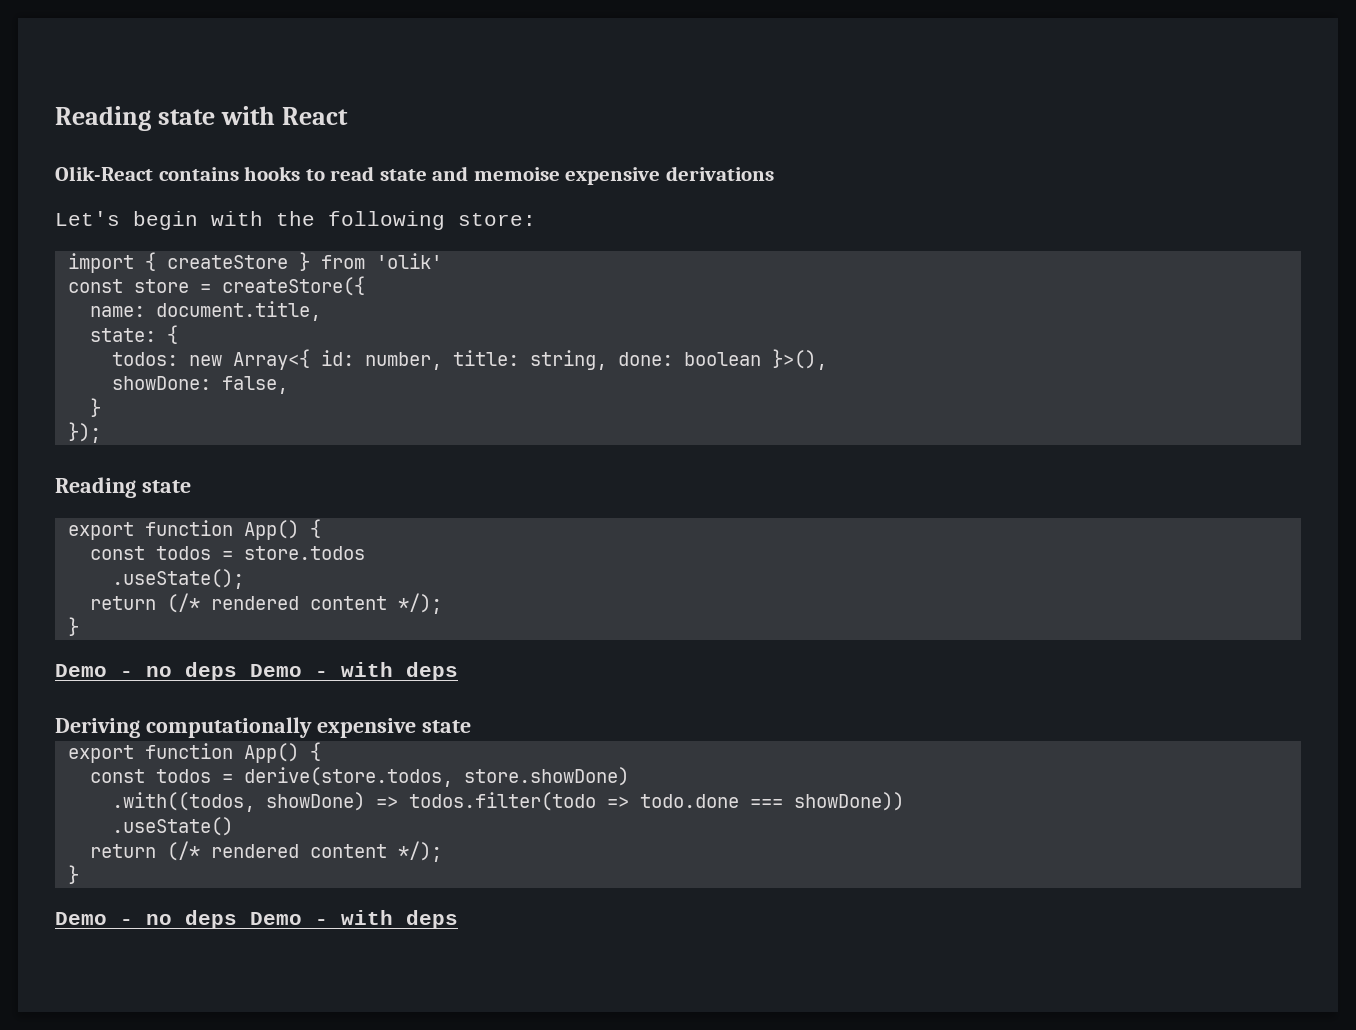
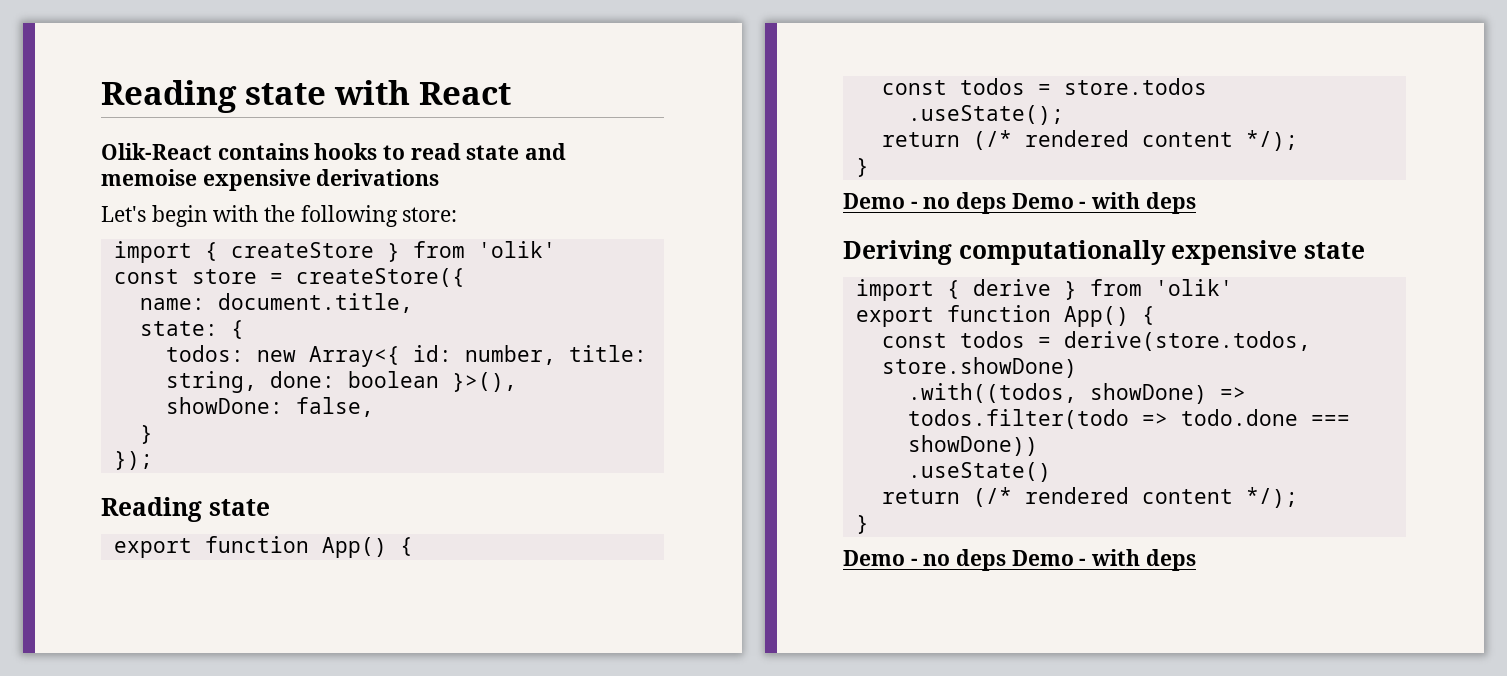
+ import { derive } from 'olik'

